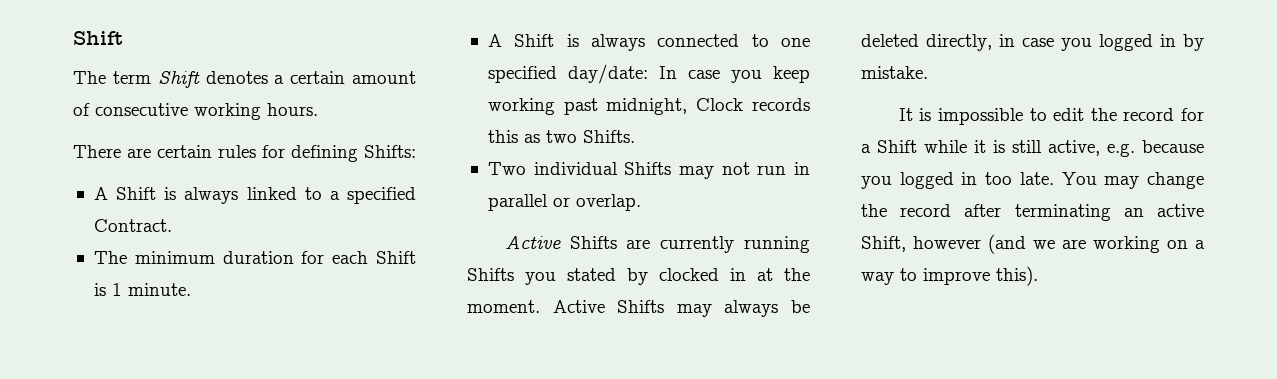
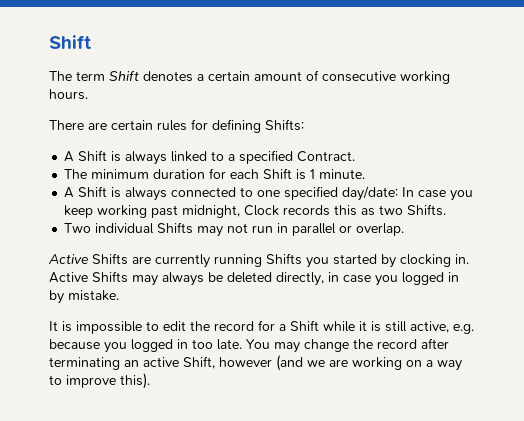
- Active Shifts are currently running Shifts you stated by clocked in at the moment.
+ Active Shifts are currently running Shifts you started by clocking in.

